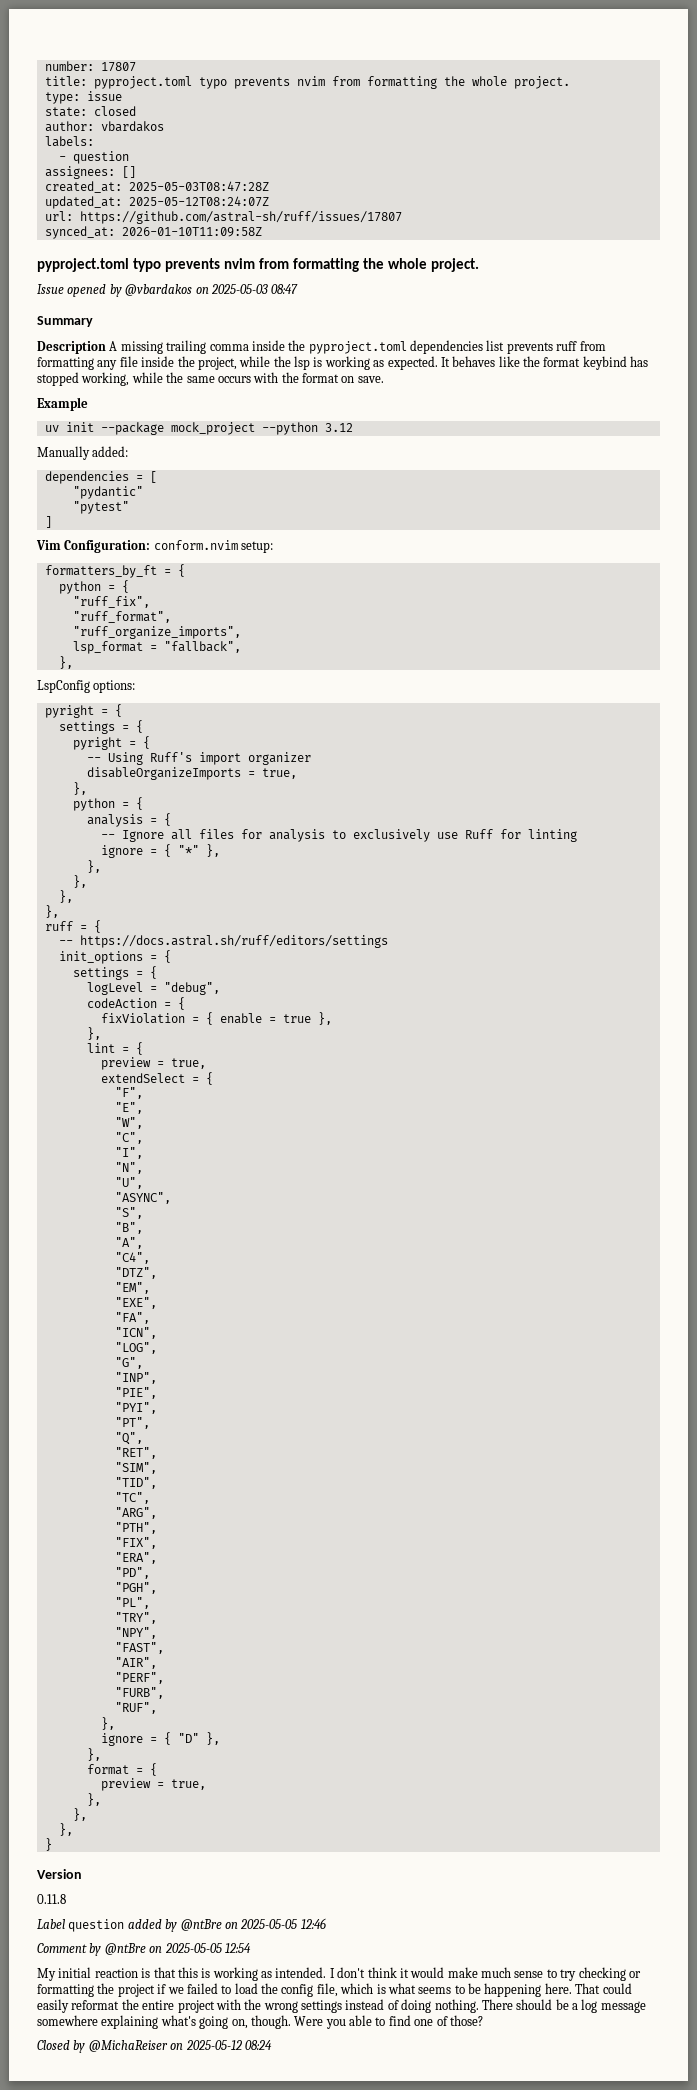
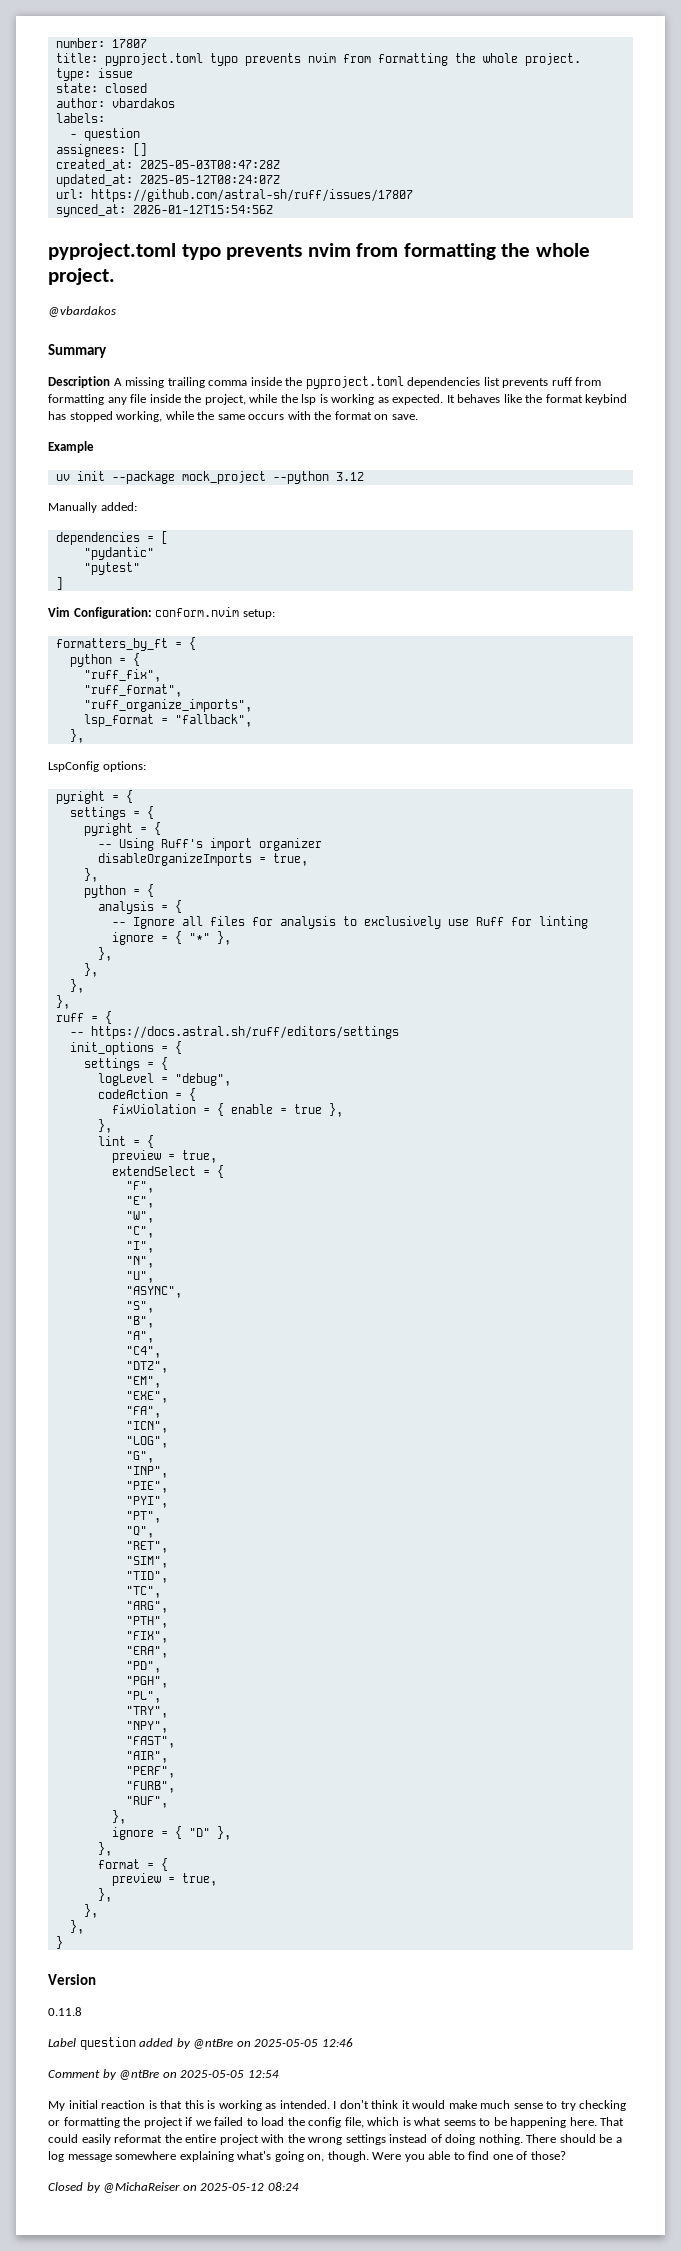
- synced_at: 2026-01-10T11:09:58Z
+ synced_at: 2026-01-12T15:54:56Z
  pyproject.toml typo prevents nvim from formatting the whole project.
- Issue opened by @vbardakos on 2025-05-03 08:47
+ @vbardakos

